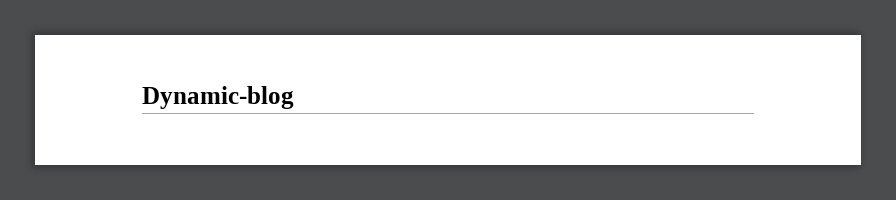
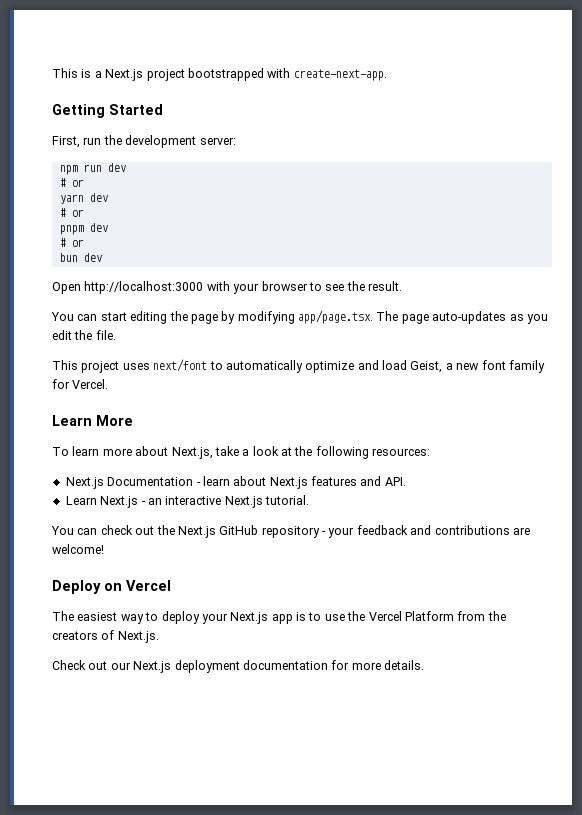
- Dynamic-blog
+ This is a Next.js project bootstrapped with create-next-app.
+ Getting Started
+ First, run the development server:
+ npm run dev
+ # or
+ yarn dev
+ # or
+ pnpm dev
+ # or
+ bun dev
+ Open http://localhost:3000 with your browser to see the result.
+ You can start editing the page by modifying app/page.tsx. The page auto-updates as you edit the file.
+ This project uses next/font to automatically optimize and load Geist, a new font family for Vercel.
+ Learn More
+ To learn more about Next.js, take a look at the following resources:
+ Next.js Documentation - learn about Next.js features and API.
+ Learn Next.js - an interactive Next.js tutorial.
+ You can check out the Next.js GitHub repository - your feedback and contributions are welcome!
+ Deploy on Vercel
+ The easiest way to deploy your Next.js app is to use the Vercel Platform from the creators of Next.js.
+ Check out our Next.js deployment documentation for more details.

